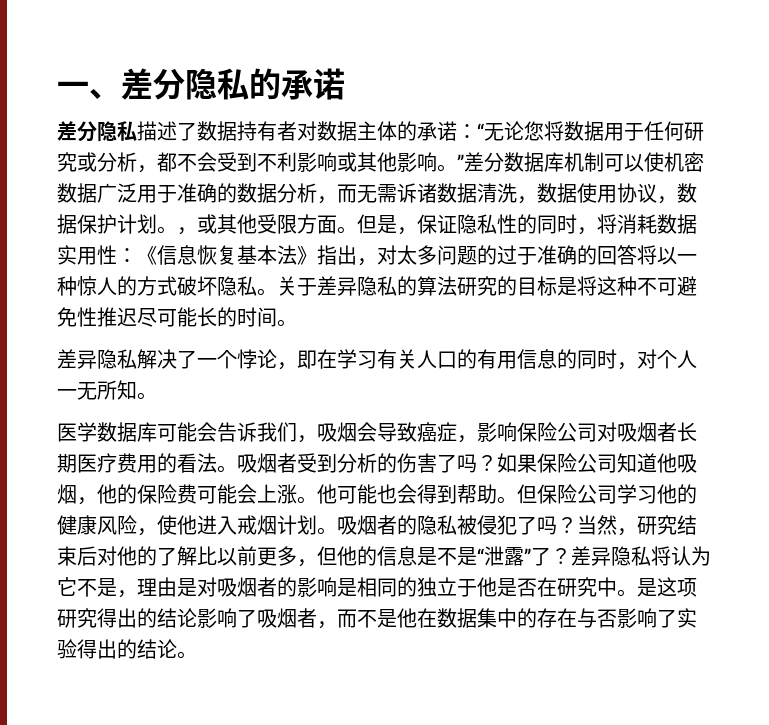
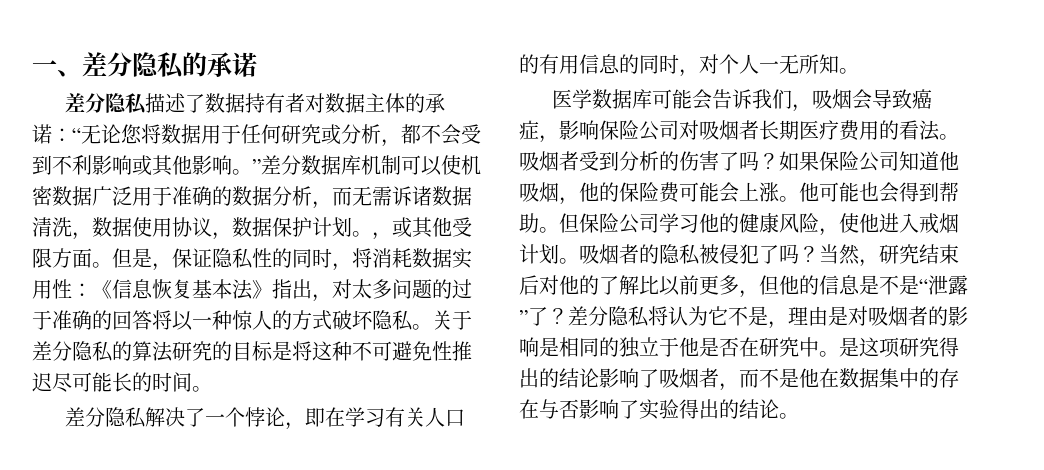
- 关于差异隐私的算法研究的目标是将这种不可避免性推迟尽可能长的时间。
+ 关于差分隐私的算法研究的目标是将这种不可避免性推迟尽可能长的时间。
- 差异隐私解决了一个悖论，即在学习有关人口的有用信息的同时，对个人一无所知。
+ 差分隐私解决了一个悖论，即在学习有关人口的有用信息的同时，对个人一无所知。
- 差异隐私将认为它不是，理由是对吸烟者的影响是相同的独立于他是否在研究中。
+ 差分隐私将认为它不是，理由是对吸烟者的影响是相同的独立于他是否在研究中。

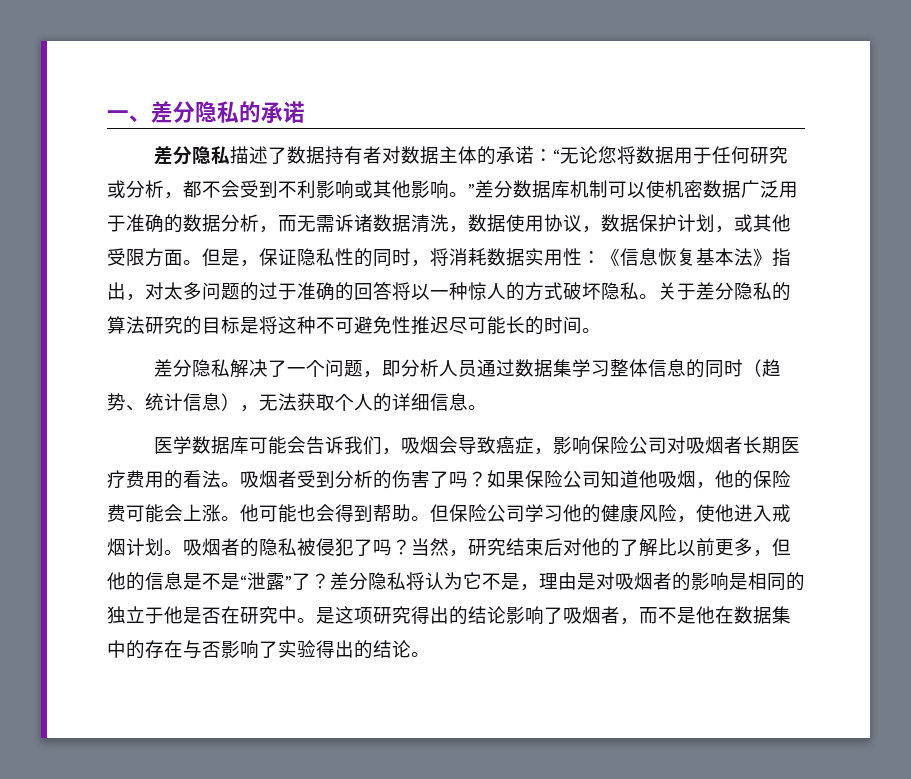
- 差分隐私描述了数据持有者对数据主体的承诺：“无论您将数据用于任何研究或分析，都不会受到不利影响或其他影响。”差分数据库机制可以使机密数据广泛用于准确的数据分析，而无需诉诸数据清洗，数据使用协议，数据保护计划。，或其他受限方面。
+ 差分隐私描述了数据持有者对数据主体的承诺：“无论您将数据用于任何研究或分析，都不会受到不利影响或其他影响。”差分数据库机制可以使机密数据广泛用于准确的数据分析，而无需诉诸数据清洗，数据使用协议，数据保护计划，或其他受限方面。
- 差分隐私解决了一个悖论，即在学习有关人口的有用信息的同时，对个人一无所知。
+ 差分隐私解决了一个问题，即分析人员通过数据集学习整体信息的同时（趋势、统计信息），无法获取个人的详细信息。

